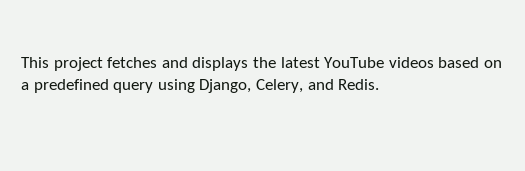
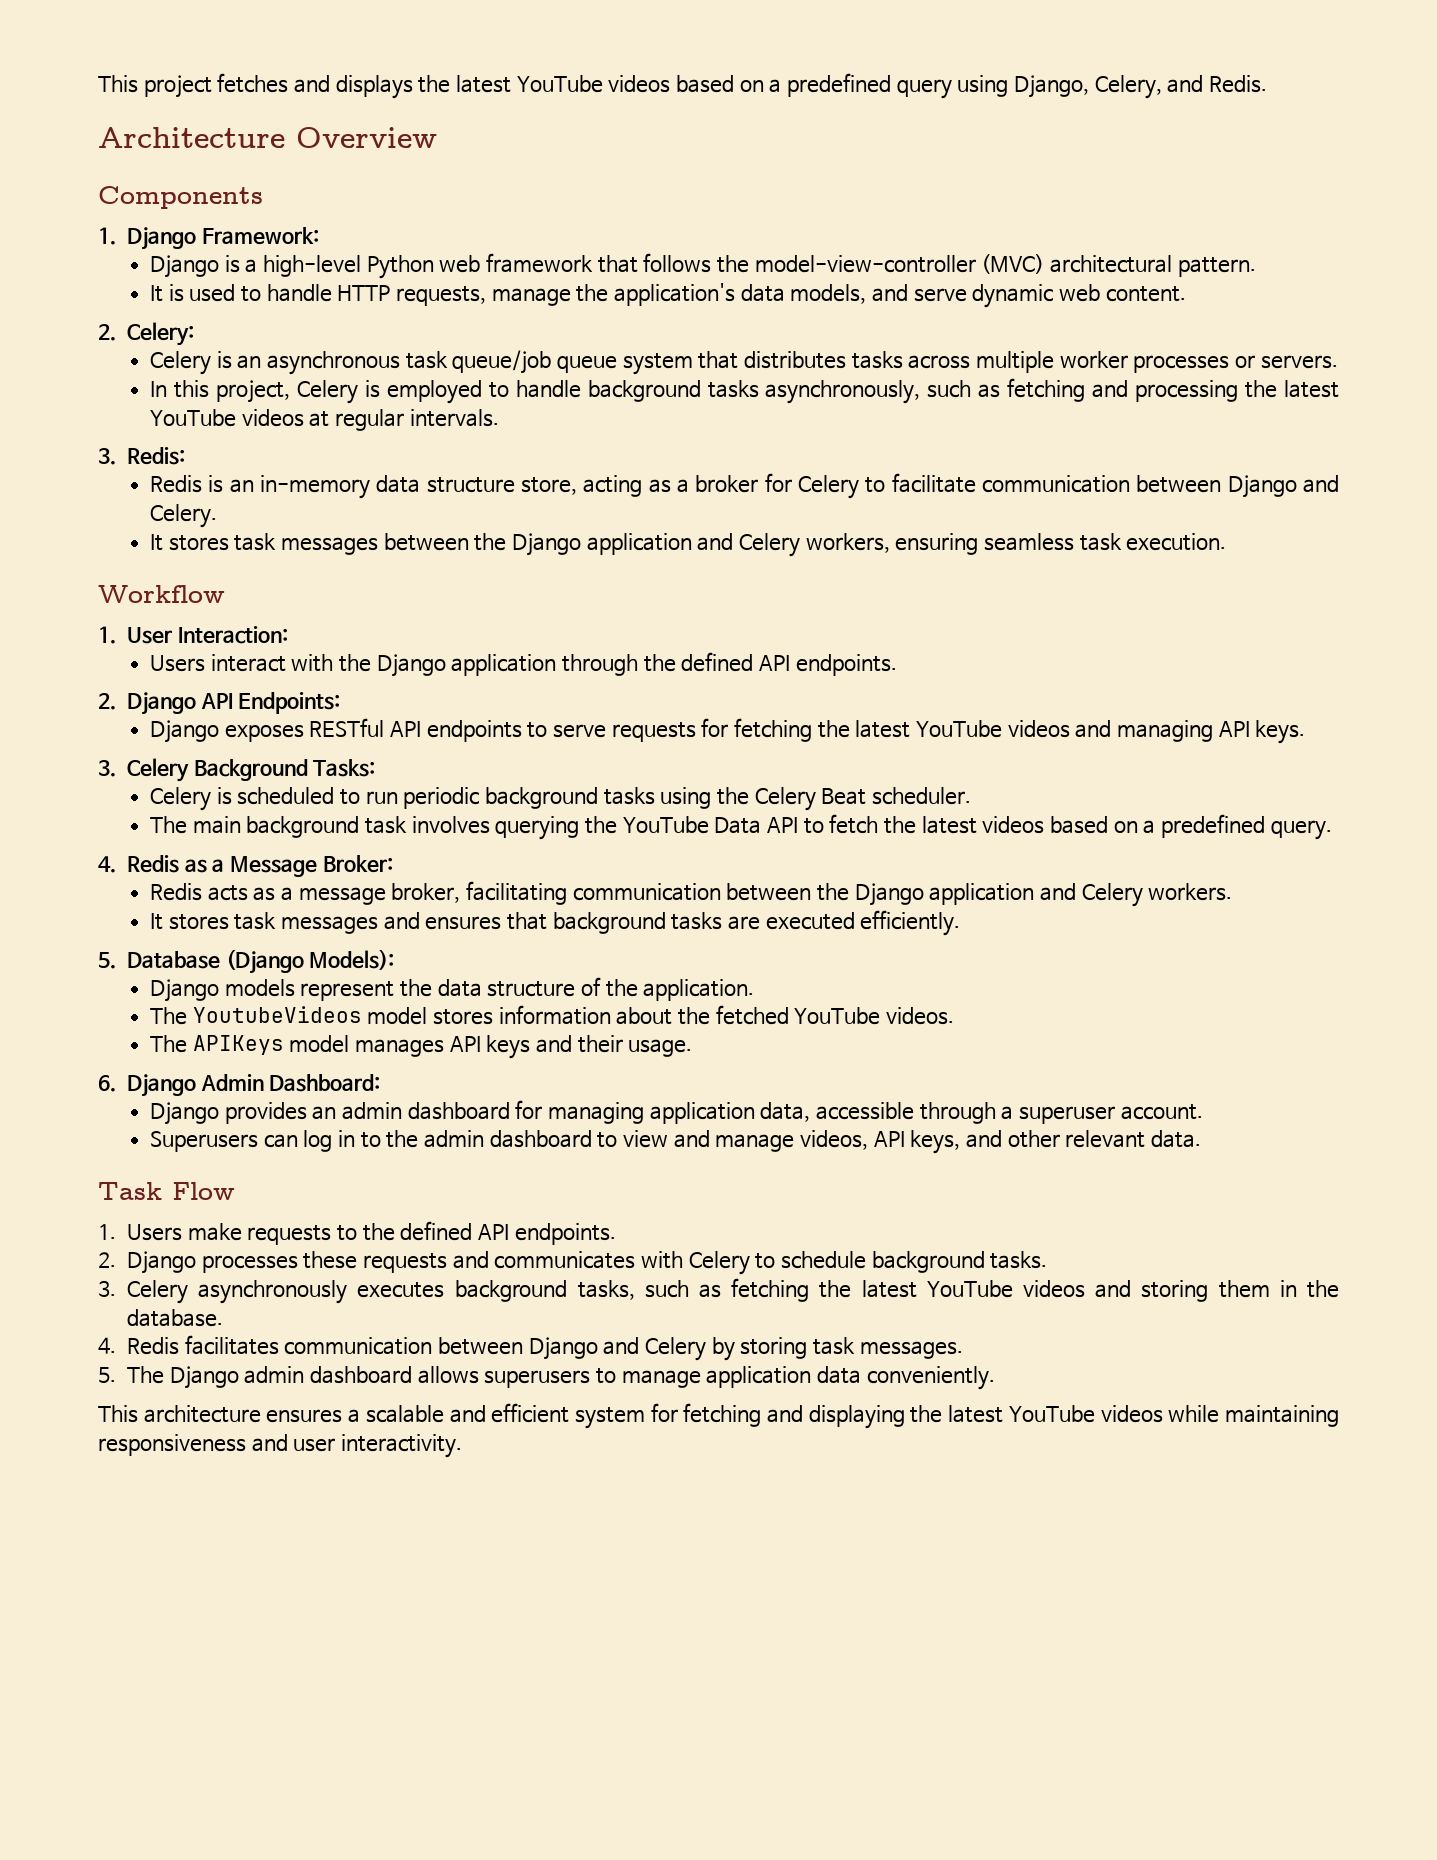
+ Architecture Overview
+ Components
+ 1. Django Framework:
+ Django is a high-level Python web framework that follows the model-view-controller (MVC) architectural pattern.
+ It is used to handle HTTP requests, manage the application's data models, and serve dynamic web content.
+ 2. Celery:
+ Celery is an asynchronous task queue/job queue system that distributes tasks across multiple worker processes or servers.
+ In this project, Celery is employed to handle background tasks asynchronously, such as fetching and processing the latest YouTube videos at regular intervals.
+ 3. Redis:
+ Redis is an in-memory data structure store, acting as a broker for Celery to facilitate communication between Django and Celery.
+ It stores task messages between the Django application and Celery workers, ensuring seamless task execution.
+ Workflow
+ 1. User Interaction:
+ Users interact with the Django application through the defined API endpoints.
+ 2. Django API Endpoints:
+ Django exposes RESTful API endpoints to serve requests for fetching the latest YouTube videos and managing API keys.
+ 3. Celery Background Tasks:
+ Celery is scheduled to run periodic background tasks using the Celery Beat scheduler.
+ The main background task involves querying the YouTube Data API to fetch the latest videos based on a predefined query.
+ 4. Redis as a Message Broker:
+ Redis acts as a message broker, facilitating communication between the Django application and Celery workers.
+ It stores task messages and ensures that background tasks are executed efficiently.
+ 5. Database (Django Models):
+ Django models represent the data structure of the application.
+ The YoutubeVideos model stores information about the fetched YouTube videos.
+ The APIKeys model manages API keys and their usage.
+ 6. Django Admin Dashboard:
+ Django provides an admin dashboard for managing application data, accessible through a superuser account.
+ Superusers can log in to the admin dashboard to view and manage videos, API keys, and other relevant data.
+ Task Flow
+ 1. Users make requests to the defined API endpoints.
+ 2. Django processes these requests and communicates with Celery to schedule background tasks.
+ 3. Celery asynchronously executes background tasks, such as fetching the latest YouTube videos and storing them in the database.
+ 4. Redis facilitates communication between Django and Celery by storing task messages.
+ 5. The Django admin dashboard allows superusers to manage application data conveniently.
+ This architecture ensures a scalable and efficient system for fetching and displaying the latest YouTube videos while maintaining responsiveness and user interactivity.

